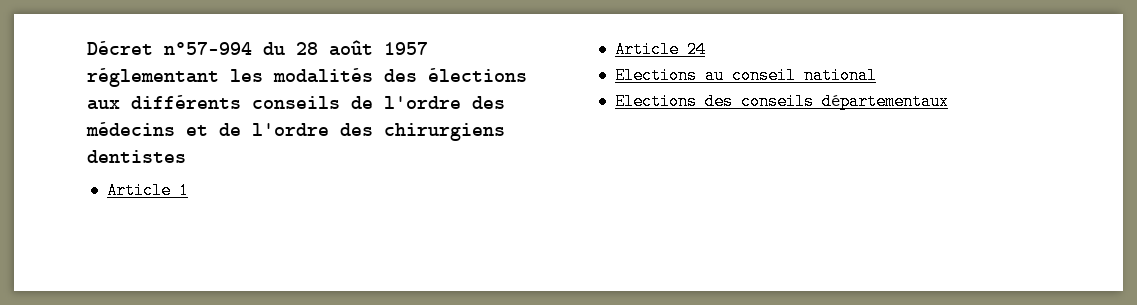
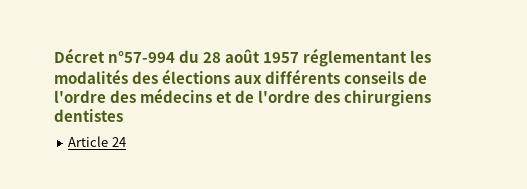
- Article 1
- Elections au conseil national
- Elections des conseils départementaux

